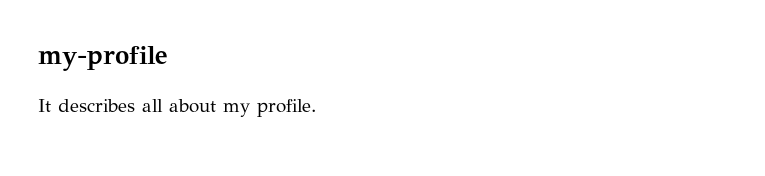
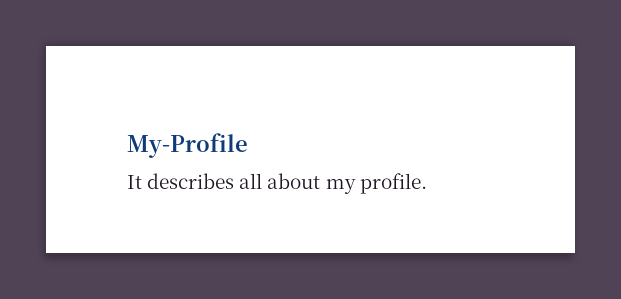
- my-profile
+ My-Profile

